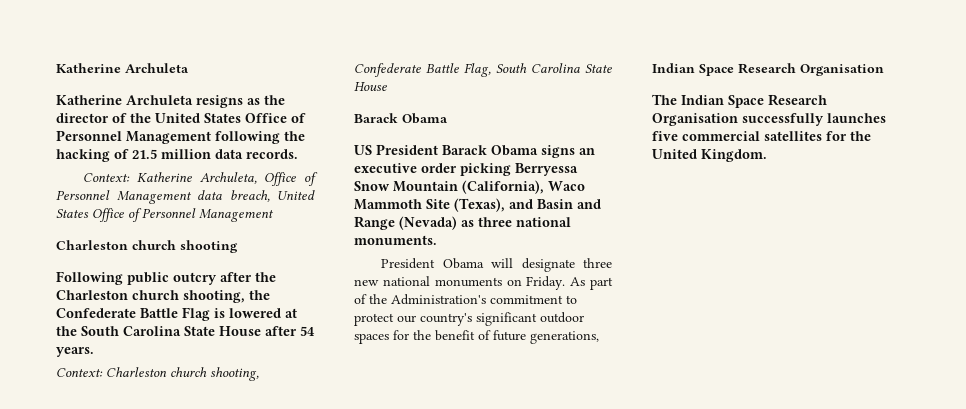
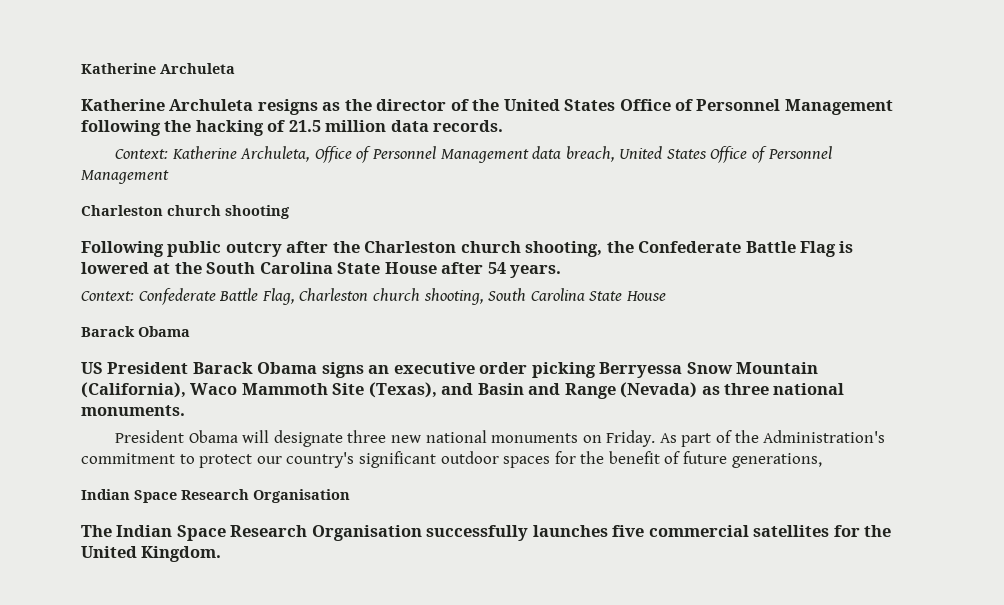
- Context: Charleston church shooting, Confederate Battle Flag, South Carolina State House
+ Context: Confederate Battle Flag, Charleston church shooting, South Carolina State House

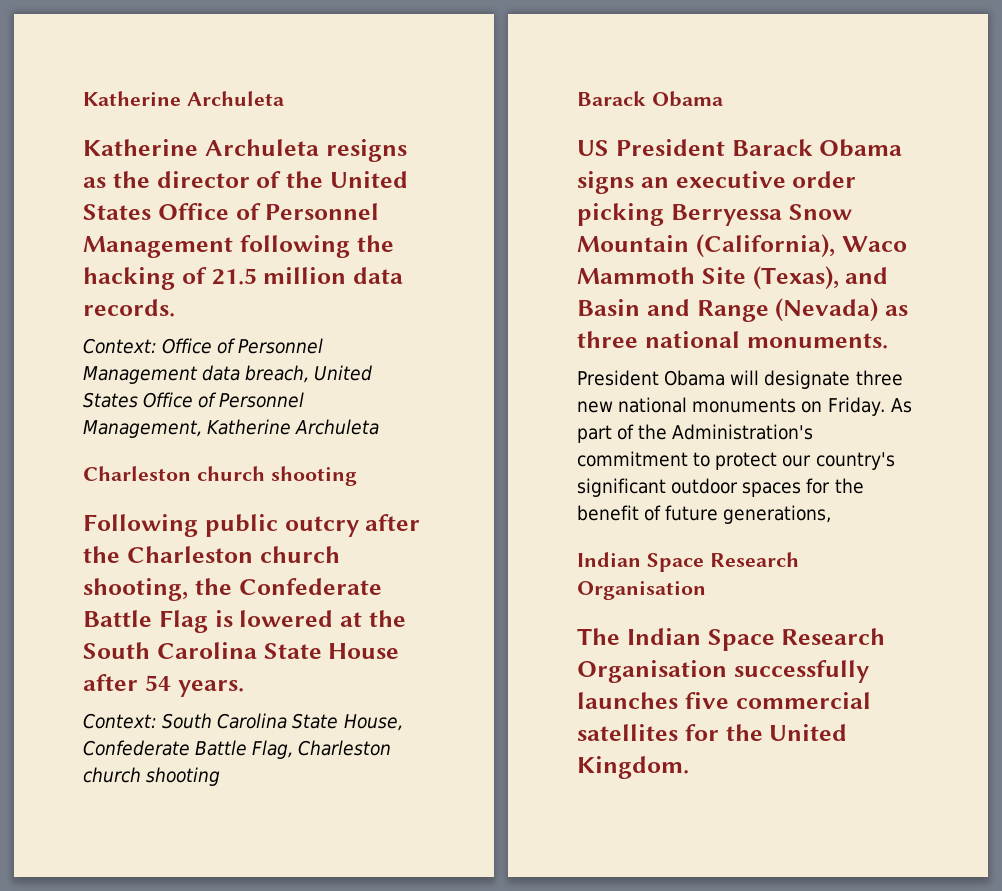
- Context: Katherine Archuleta, Office of Personnel Management data breach, United States Office of Personnel Management
+ Context: Office of Personnel Management data breach, United States Office of Personnel Management, Katherine Archuleta
- Context: Confederate Battle Flag, Charleston church shooting, South Carolina State House
+ Context: South Carolina State House, Confederate Battle Flag, Charleston church shooting

